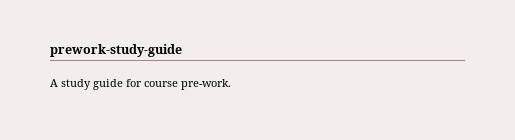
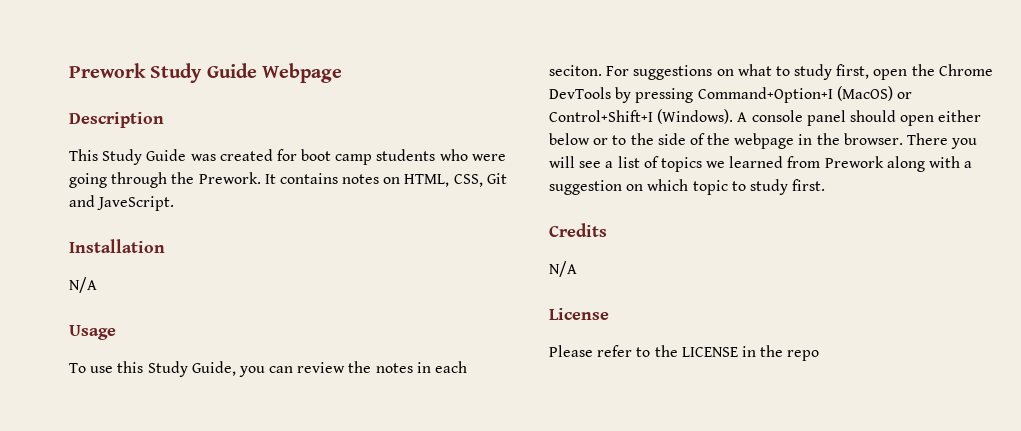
- prework-study-guide
- A study guide for course pre-work.
+ Prework Study Guide Webpage
+ Description
+ This Study Guide was created for boot camp students who were going through the Prework. It contains notes on HTML, CSS, Git and JaveScript.
+ Installation
+ N/A
+ Usage
+ To use this Study Guide, you can review the notes in each seciton. For suggestions on what to study first, open the Chrome DevTools by pressing Command+Option+I (MacOS) or Control+Shift+I (Windows). A console panel should open either below or to the side of the webpage in the browser. There you will see a list of topics we learned from Prework along with a suggestion on which topic to study first.
+ Credits
+ N/A
+ License
+ Please refer to the LICENSE in the repo

